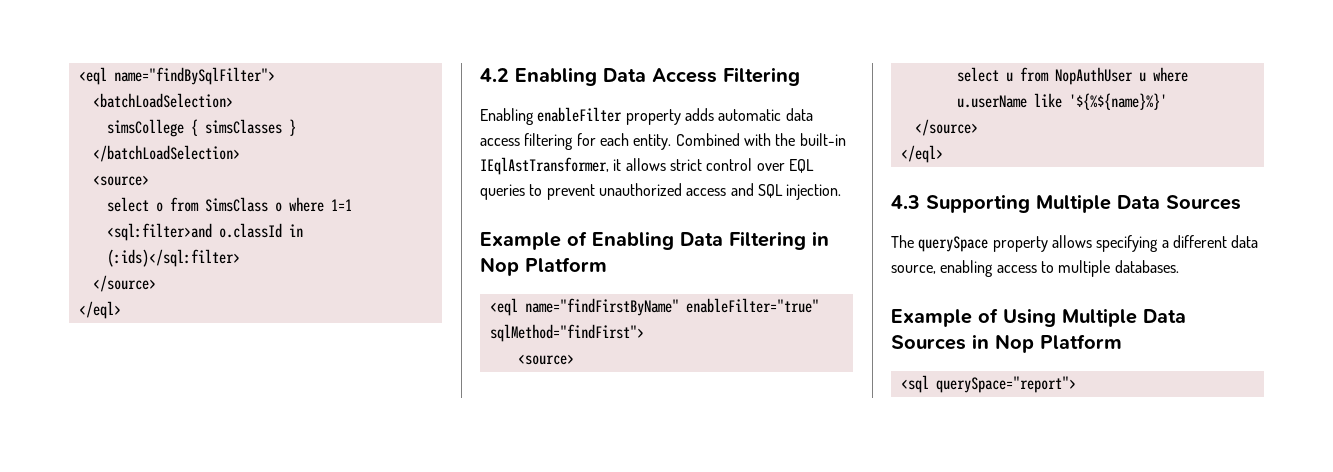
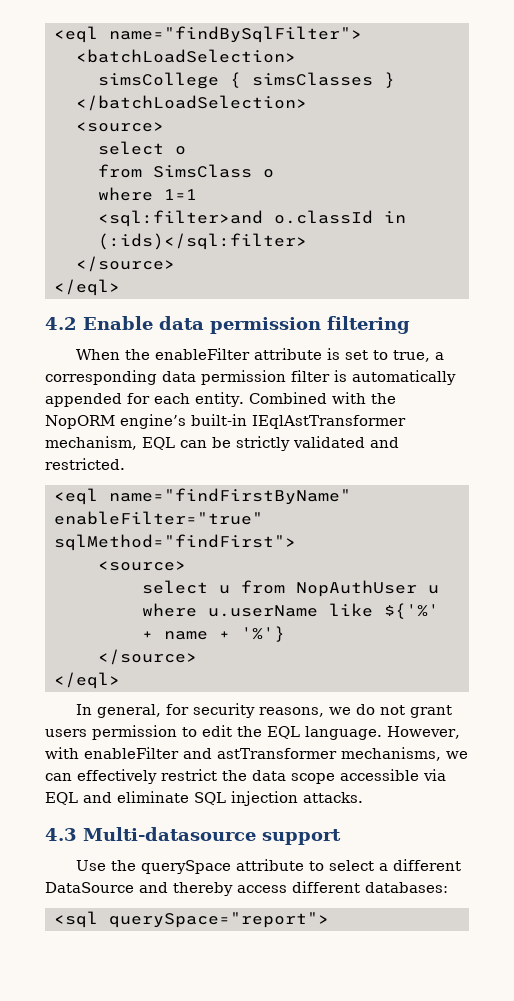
- select o from SimsClass o where 1=1
+ select o
+ from SimsClass o
+ where 1=1
- 4.2 Enabling Data Access Filtering
- Enabling enableFilter property adds automatic data access filtering for each entity.
+ 4.2 Enable data permission filtering
+ When the enableFilter attribute is set to true, a corresponding data permission filter is automatically appended for each entity.
- Combined with the built-in IEqlAstTransformer, it allows strict control over EQL queries to prevent unauthorized access and SQL injection.
- Example of Enabling Data Filtering in Nop Platform
+ Combined with the NopORM engine’s built-in IEqlAstTransformer mechanism, EQL can be strictly validated and restricted.
- select u from NopAuthUser u where u.userName like '${%${name}%}'
+ select u from NopAuthUser u where u.userName like ${'%' + name + '%'}
  </source>
  </eql>
- 4.3 Supporting Multiple Data Sources
- The querySpace property allows specifying a different data source, enabling access to multiple databases.
- Example of Using Multiple Data Sources in Nop Platform
+ In general, for security reasons, we do not grant users permission to edit the EQL language. However, with enableFilter and astTransformer mechanisms, we can effectively restrict the data scope accessible via EQL and eliminate SQL injection attacks.
+ 4.3 Multi-datasource support
+ Use the querySpace attribute to select a different DataSource and thereby access different databases:

